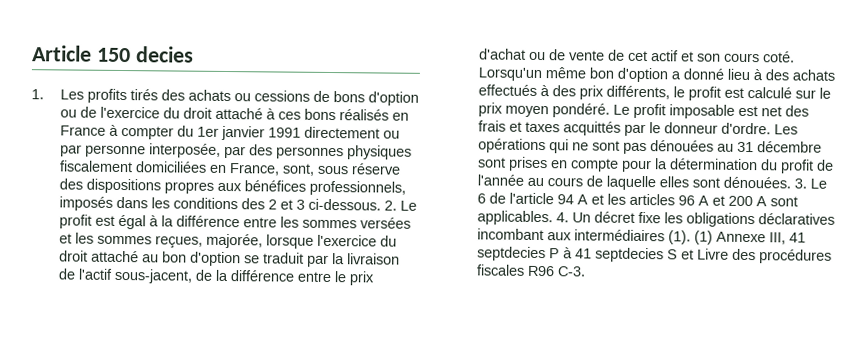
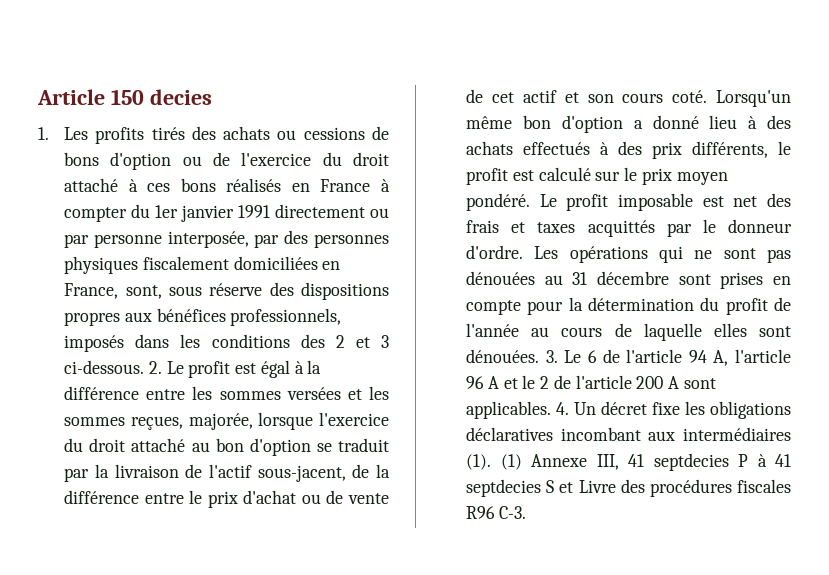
- 3. Le 6 de l'article 94 A et les articles 96 A et 200 A sont applicables.
+ 3. Le 6 de l'article 94 A, l'article 96 A et le 2 de l'article 200 A sont applicables.

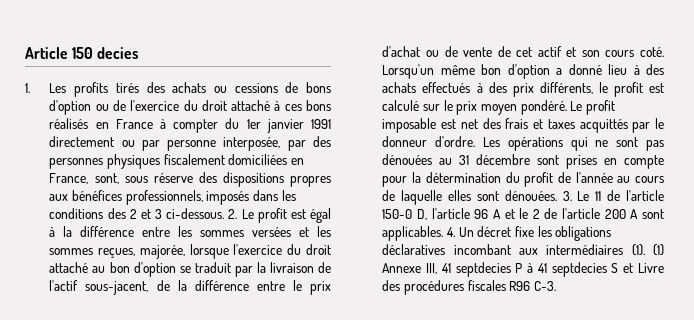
- 3. Le 6 de l'article 94 A, l'article 96 A et le 2 de l'article 200 A sont applicables.
+ 3. Le 11 de l'article 150-0 D, l'article 96 A et le 2 de l'article 200 A sont applicables.

